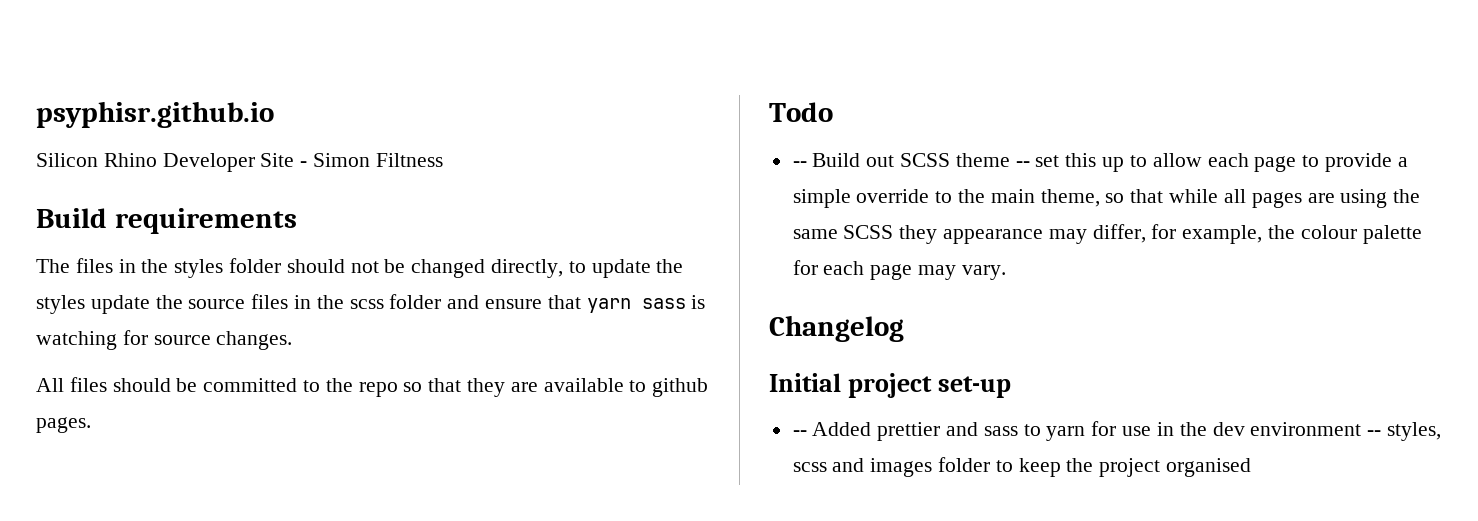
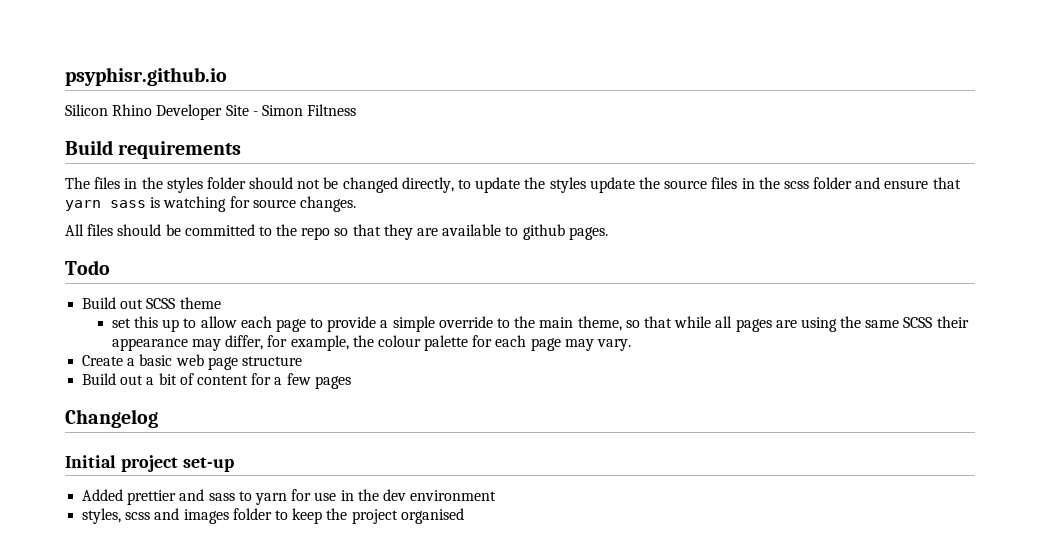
- -- Build out SCSS theme -- set this up to allow each page to provide a simple override to the main theme, so that while all pages are using the same SCSS they appearance may differ, for example, the colour palette for each page may vary.
+ Build out SCSS theme
+ set this up to allow each page to provide a simple override to the main theme, so that while all pages are using the same SCSS their appearance may differ, for example, the colour palette for each page may vary.
+ Create a basic web page structure
+ Build out a bit of content for a few pages
- -- Added prettier and sass to yarn for use in the dev environment -- styles, scss and images folder to keep the project organised
+ Added prettier and sass to yarn for use in the dev environment
+ styles, scss and images folder to keep the project organised

